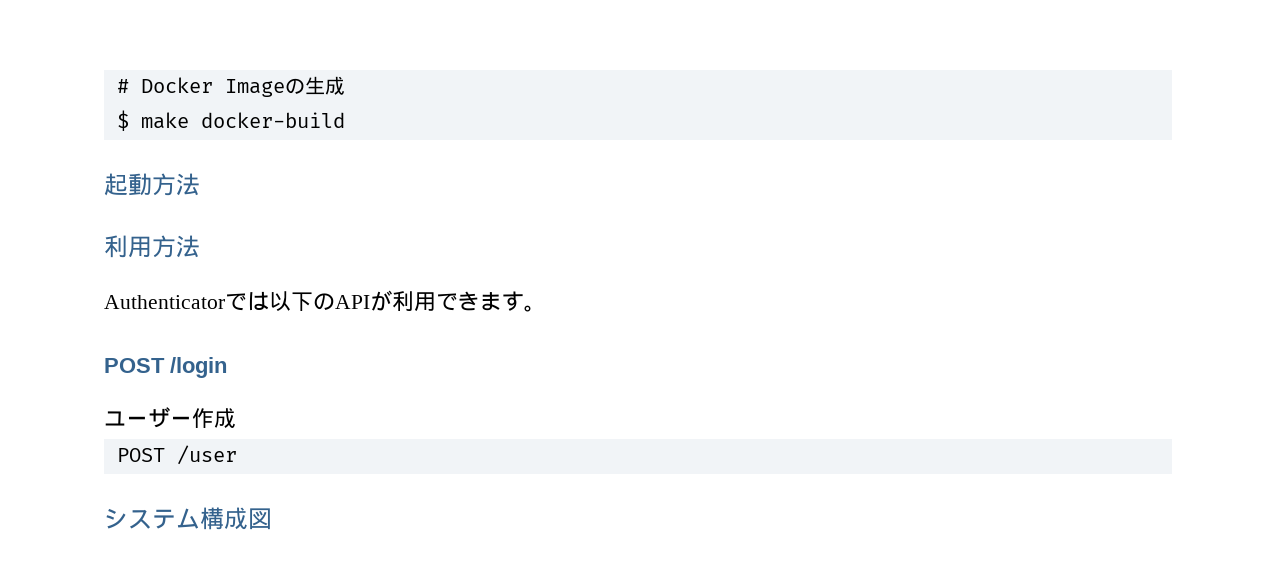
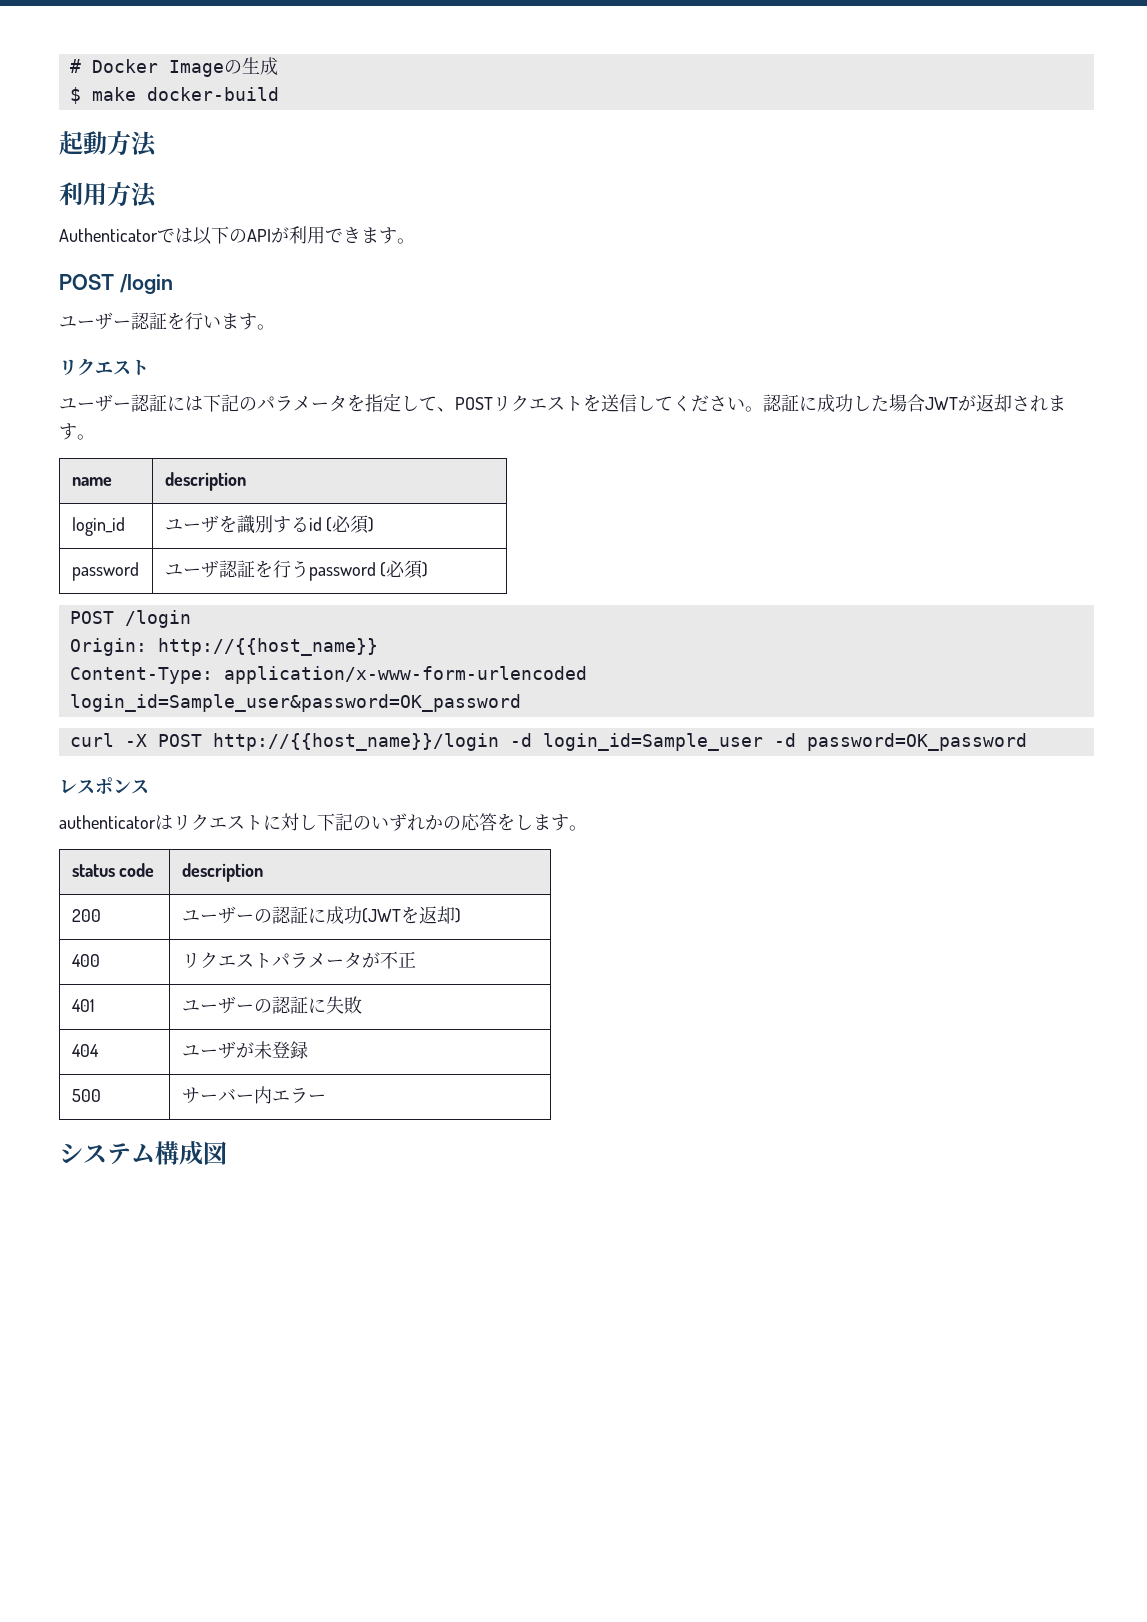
- ユーザー作成
- POST /user
+ ユーザー認証を行います。
+ リクエスト
+ ユーザー認証には下記のパラメータを指定して、POSTリクエストを送信してください。認証に成功した場合JWTが返却されます。
+ name | description
+ login_id | ユーザを識別するid (必須)
+ password | ユーザ認証を行うpassword (必須)
+ POST /login
+ Origin: http://{{host_name}}
+ Content-Type: application/x-www-form-urlencoded
+ login_id=Sample_user&password=OK_password
+ curl -X POST http://{{host_name}}/login -d login_id=Sample_user -d password=OK_password
+ レスポンス
+ authenticatorはリクエストに対し下記のいずれかの応答をします。
+ status code | description
+ 200 | ユーザーの認証に成功(JWTを返却)
+ 400 | リクエストパラメータが不正
+ 401 | ユーザーの認証に失敗
+ 404 | ユーザが未登録
+ 500 | サーバー内エラー

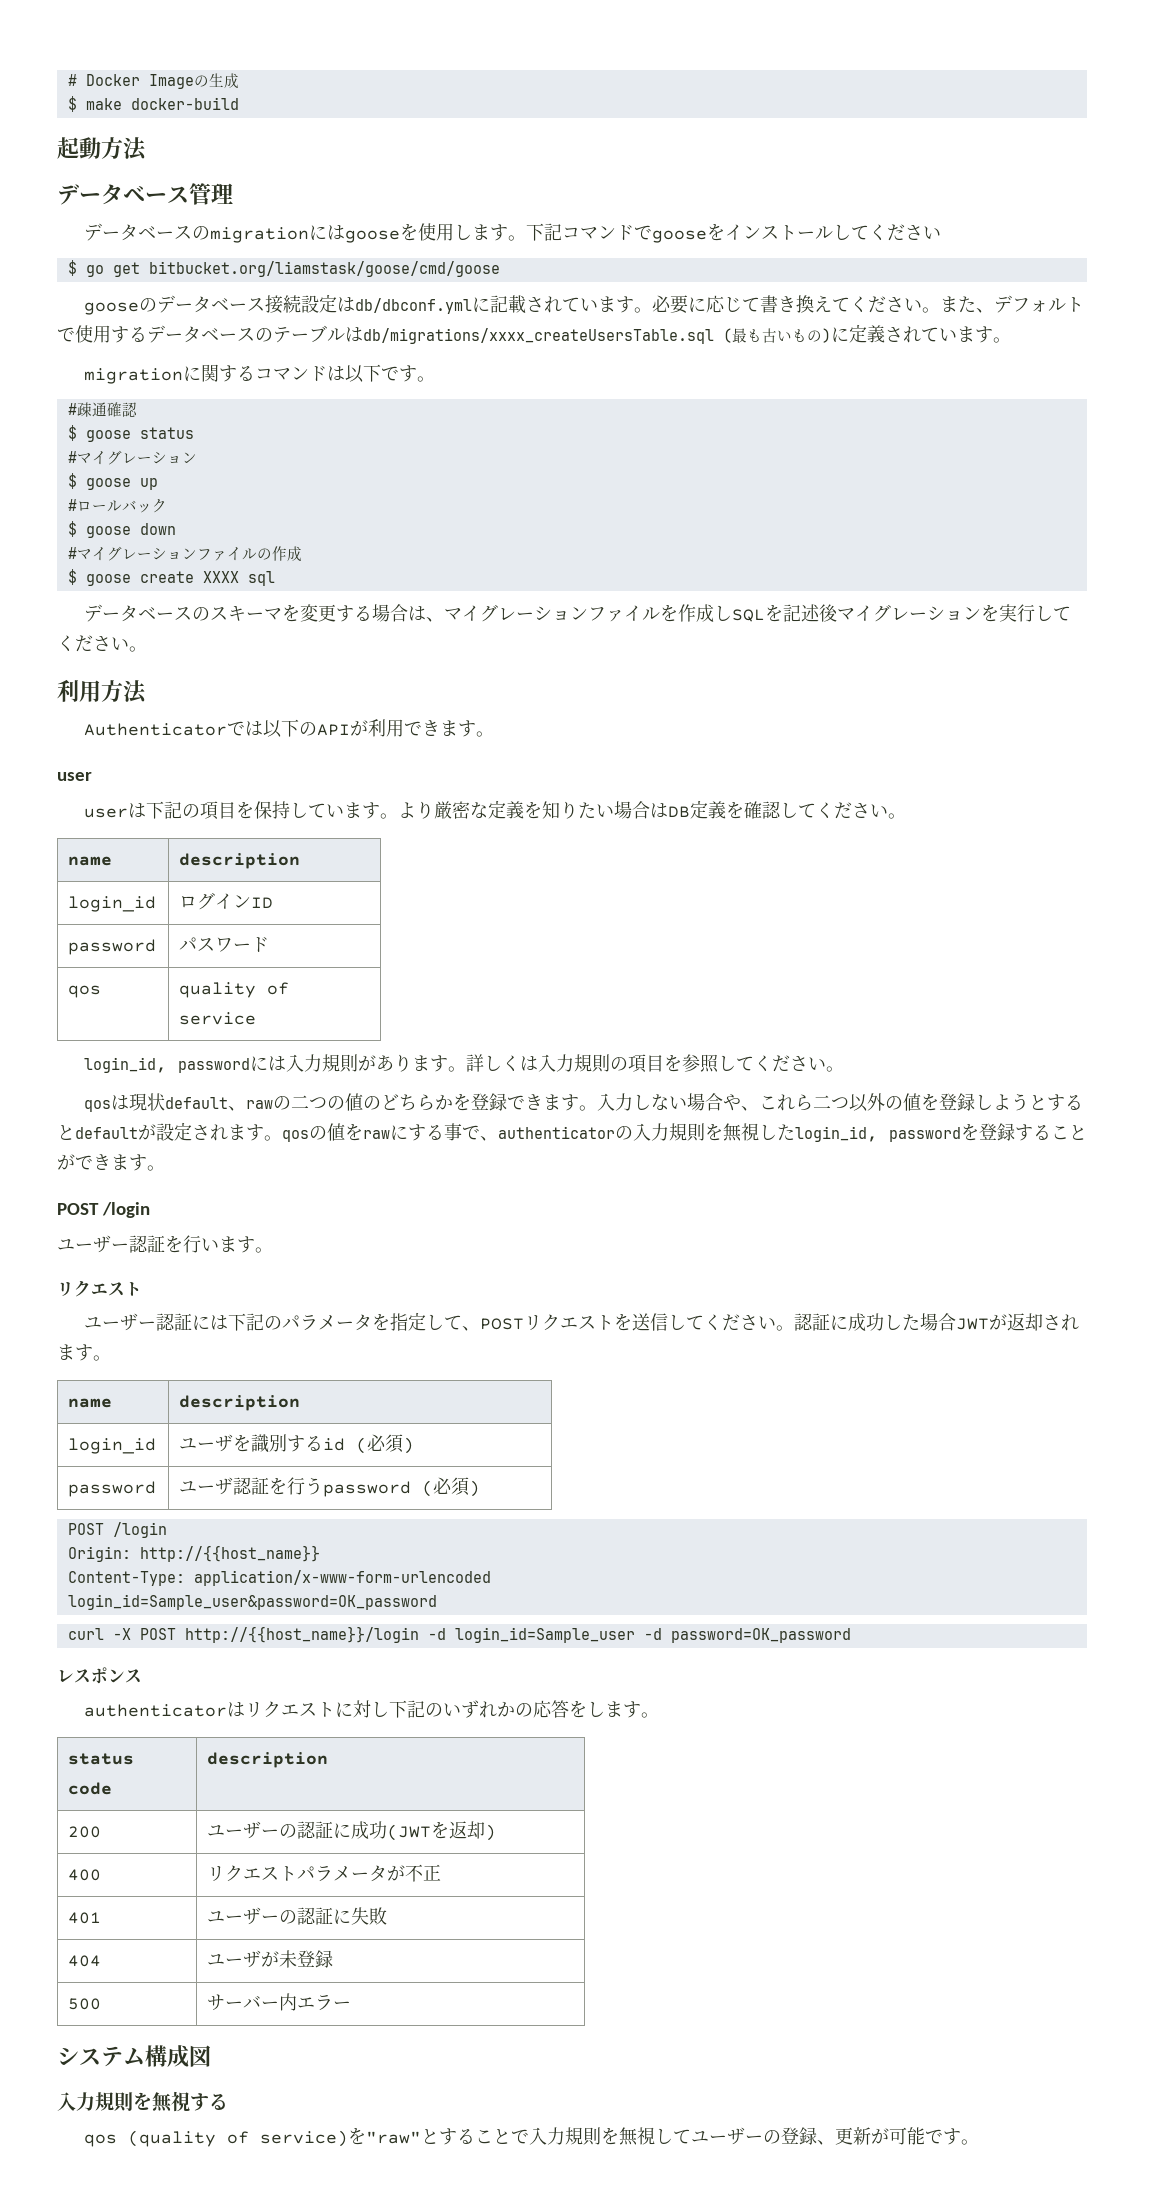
+ データベース管理
+ データベースのmigrationにはgooseを使用します。下記コマンドでgooseをインストールしてください
+ $ go get bitbucket.org/liamstask/goose/cmd/goose
+ gooseのデータベース接続設定はdb/dbconf.ymlに記載されています。必要に応じて書き換えてください。また、デフォルトで使用するデータベースのテーブルはdb/migrations/xxxx_createUsersTable.sql (最も古いもの)に定義されています。
+ migrationに関するコマンドは以下です。
+ #疎通確認
+ $ goose status
+ #マイグレーション
+ $ goose up
+ #ロールバック
+ $ goose down
+ #マイグレーションファイルの作成
+ $ goose create XXXX sql
+ データベースのスキーマを変更する場合は、マイグレーションファイルを作成しSQLを記述後マイグレーションを実行してください。
  Authenticatorでは以下のAPIが利用できます。
+ user
+ userは下記の項目を保持しています。より厳密な定義を知りたい場合はDB定義を確認してください。
+ name | description
+ login_id | ログインID
+ password | パスワード
+ qos | quality of service
+ login_id, passwordには入力規則があります。詳しくは入力規則の項目を参照してください。
+ qosは現状default、rawの二つの値のどちらかを登録できます。入力しない場合や、これら二つ以外の値を登録しようとするとdefaultが設定されます。qosの値をrawにする事で、authenticatorの入力規則を無視したlogin_id, passwordを登録することができます。
+ 入力規則を無視する
+ qos (quality of service)を"raw"とすることで入力規則を無視してユーザーの登録、更新が可能です。

